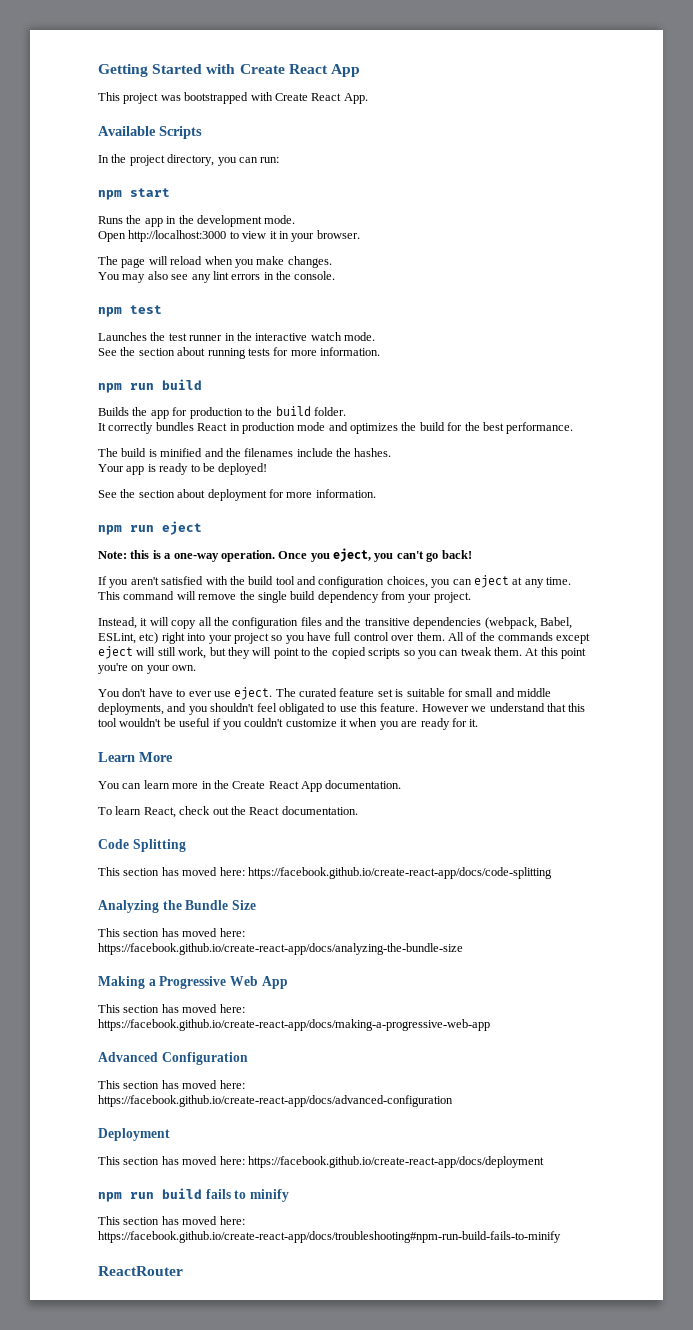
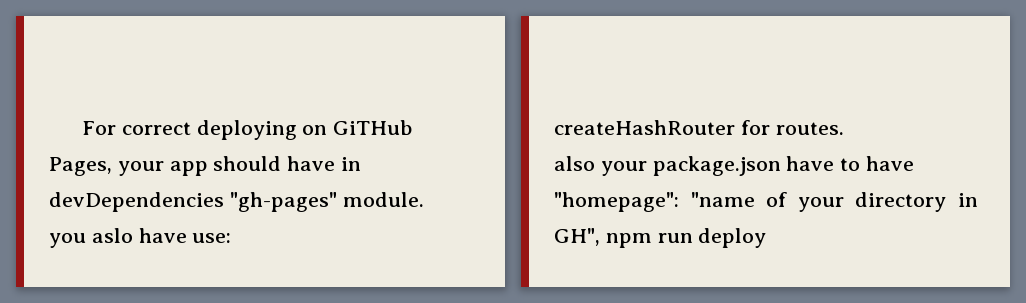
- Getting Started with Create React App
- This project was bootstrapped with Create React App.
- Available Scripts
- In the project directory, you can run:
- npm start
- Runs the app in the development mode.
- Open http://localhost:3000 to view it in your browser.
- The page will reload when you make changes.
- You may also see any lint errors in the console.
- npm test
- Launches the test runner in the interactive watch mode.
- See the section about running tests for more information.
- npm run build
- Builds the app for production to the build folder.
- It correctly bundles React in production mode and optimizes the build for the best performance.
- The build is minified and the filenames include the hashes.
- Your app is ready to be deployed!
- See the section about deployment for more information.
- npm run eject
- Note: this is a one-way operation. Once you eject, you can't go back!
- If you aren't satisfied with the build tool and configuration choices, you can eject at any time. This command will remove the single build dependency from your project.
- Instead, it will copy all the configuration files and the transitive dependencies (webpack, Babel, ESLint, etc) right into your project so you have full control over them. All of the commands except eject will still work, but they will point to the copied scripts so you can tweak them. At this point you're on your own.
- You don't have to ever use eject. The curated feature set is suitable for small and middle deployments, and you shouldn't feel obligated to use this feature. However we understand that this tool wouldn't be useful if you couldn't customize it when you are ready for it.
- Learn More
- You can learn more in the Create React App documentation.
- To learn React, check out the React documentation.
- Code Splitting
- This section has moved here: https://facebook.github.io/create-react-app/docs/code-splitting
- Analyzing the Bundle Size
- This section has moved here: https://facebook.github.io/create-react-app/docs/analyzing-the-bundle-size
- Making a Progressive Web App
- This section has moved here: https://facebook.github.io/create-react-app/docs/making-a-progressive-web-app
- Advanced Configuration
- This section has moved here: https://facebook.github.io/create-react-app/docs/advanced-configuration
- Deployment
- This section has moved here: https://facebook.github.io/create-react-app/docs/deployment
- npm run build fails to minify
- This section has moved here: https://facebook.github.io/create-react-app/docs/troubleshooting#npm-run-build-fails-to-minify
- ReactRouter
+ For correct deploying on GiTHub Pages, your app should have in devDependencies "gh-pages" module.
+ you aslo have use:
+ createHashRouter for routes.
+ also your package.json have to have "homepage": "name of your directory in GH", npm run deploy

